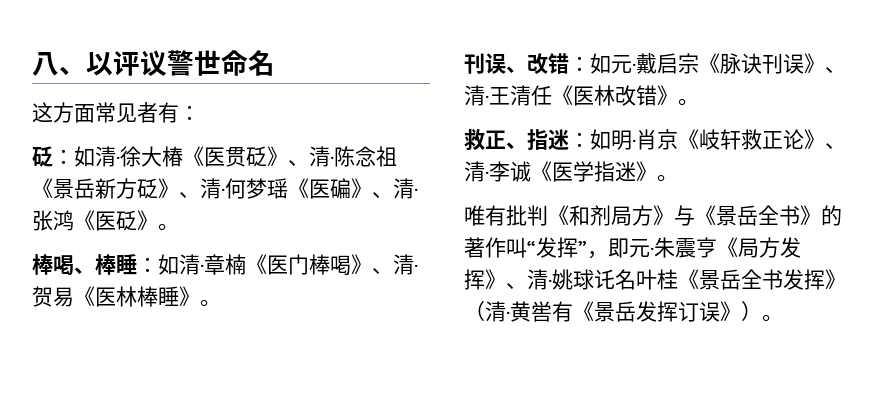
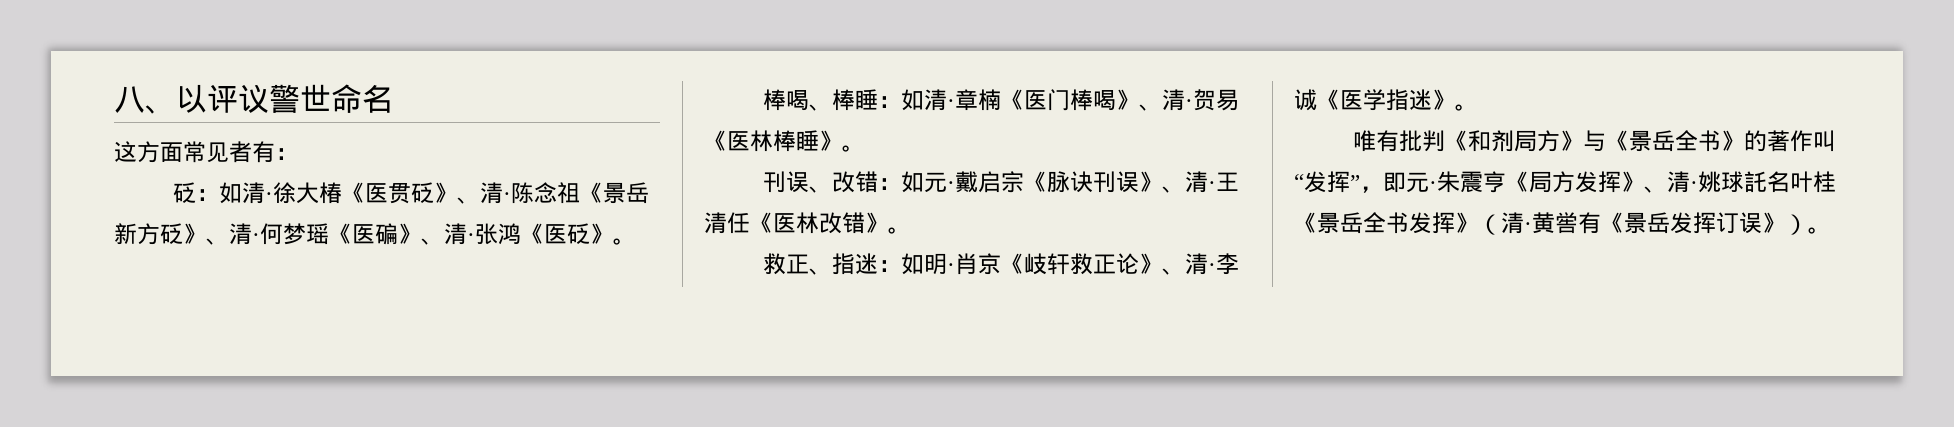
- 唯有批判《和剂局方》与《景岳全书》的著作叫“发挥”，即元·朱震亨《局方发挥》、清·姚球讬名叶桂《景岳全书发挥》（清·黄喾有《景岳发挥订误》）。
+ 唯有批判《和剂局方》与《景岳全书》的著作叫“发挥”，即元·朱震亨《局方发挥》、清·姚球託名叶桂《景岳全书发挥》（清·黄喾有《景岳发挥订误》）。

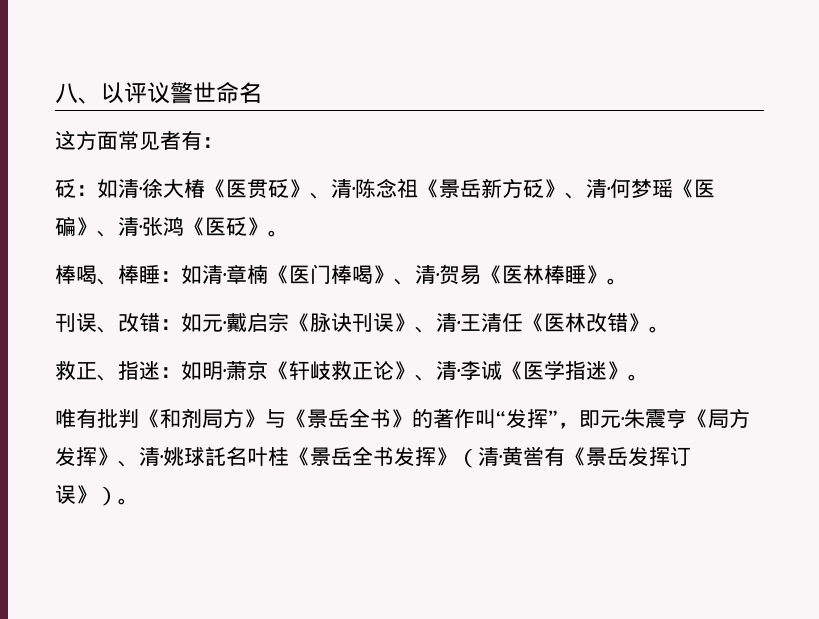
- 救正、指迷：如明·肖京《岐轩救正论》、清·李诚《医学指迷》。
+ 救正、指迷：如明·萧京《轩岐救正论》、清·李诚《医学指迷》。

